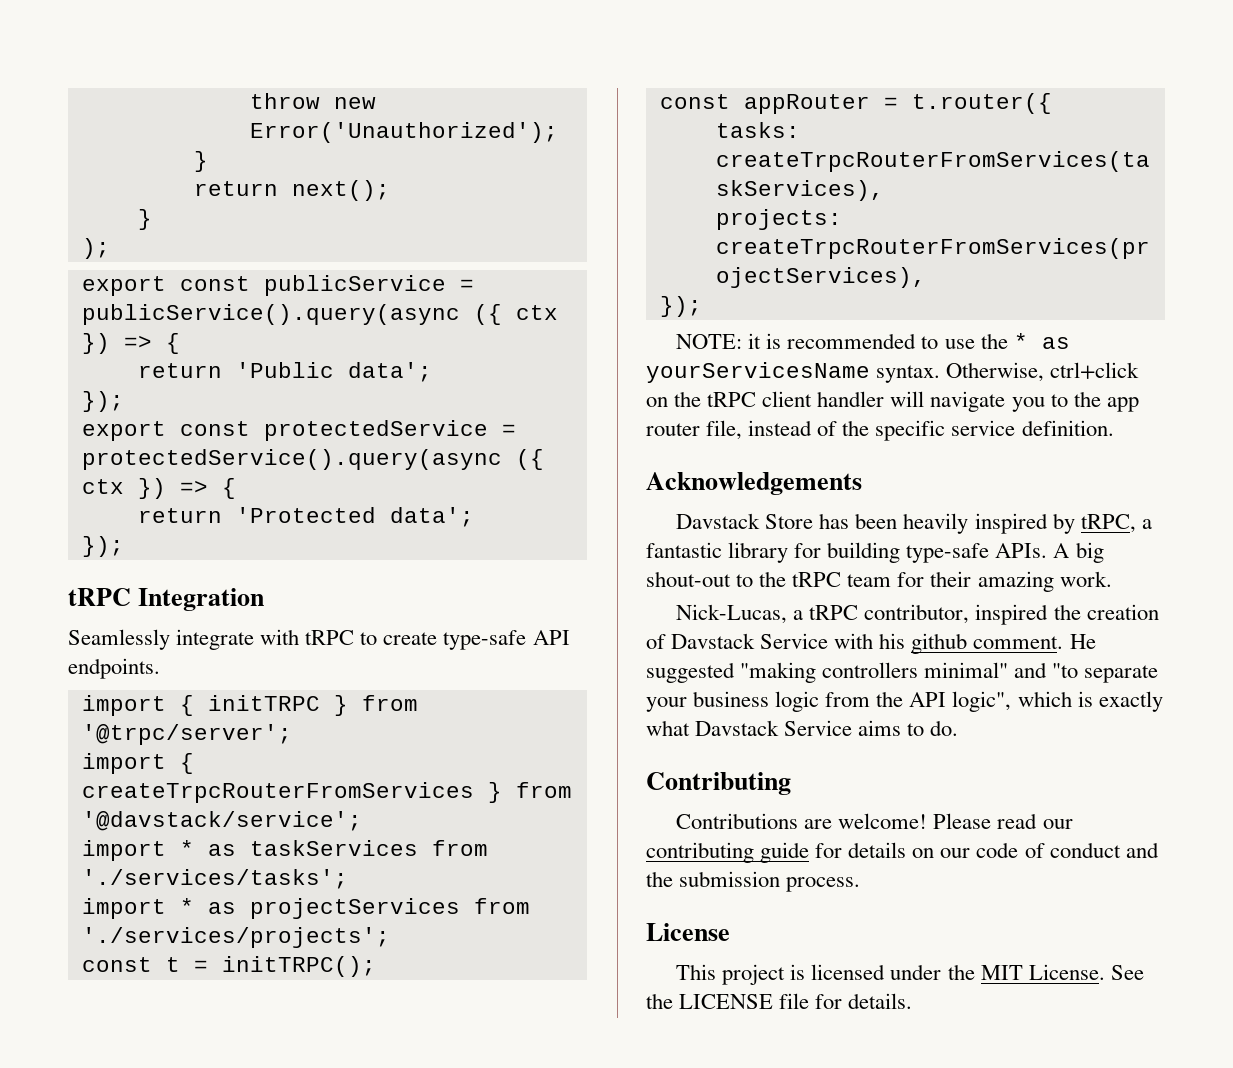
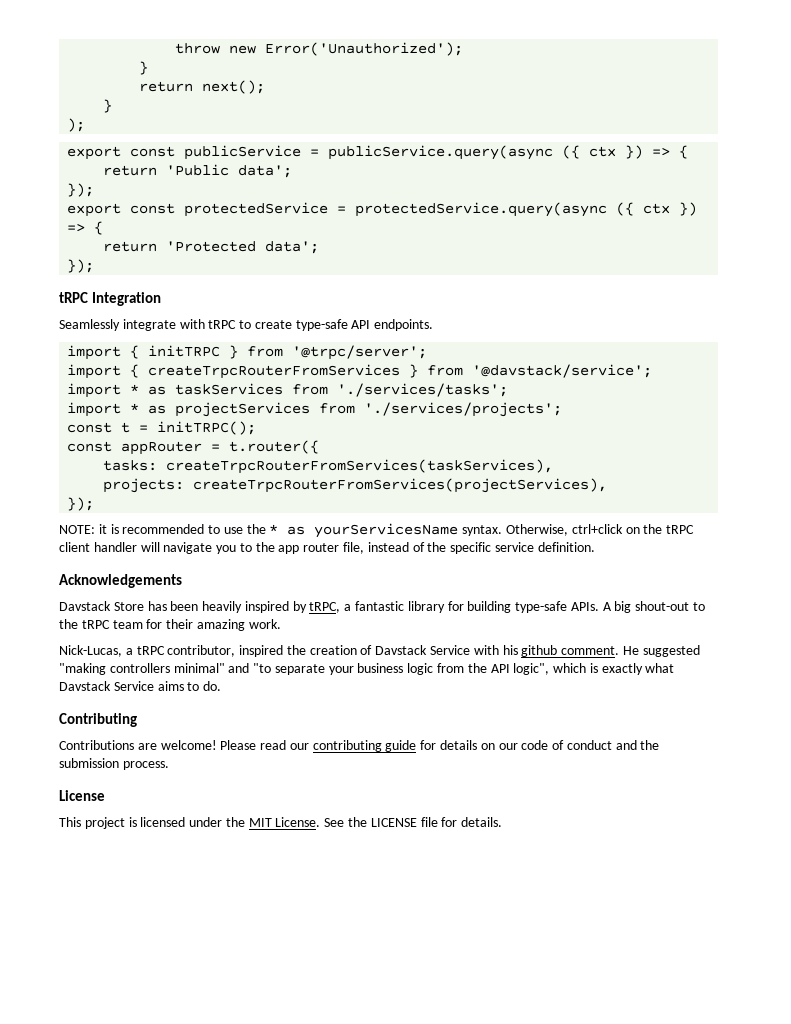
- export const publicService = publicService().query(async ({ ctx }) => {
+ export const publicService = publicService.query(async ({ ctx }) => {
- export const protectedService = protectedService().query(async ({ ctx }) => {
+ export const protectedService = protectedService.query(async ({ ctx }) => {

